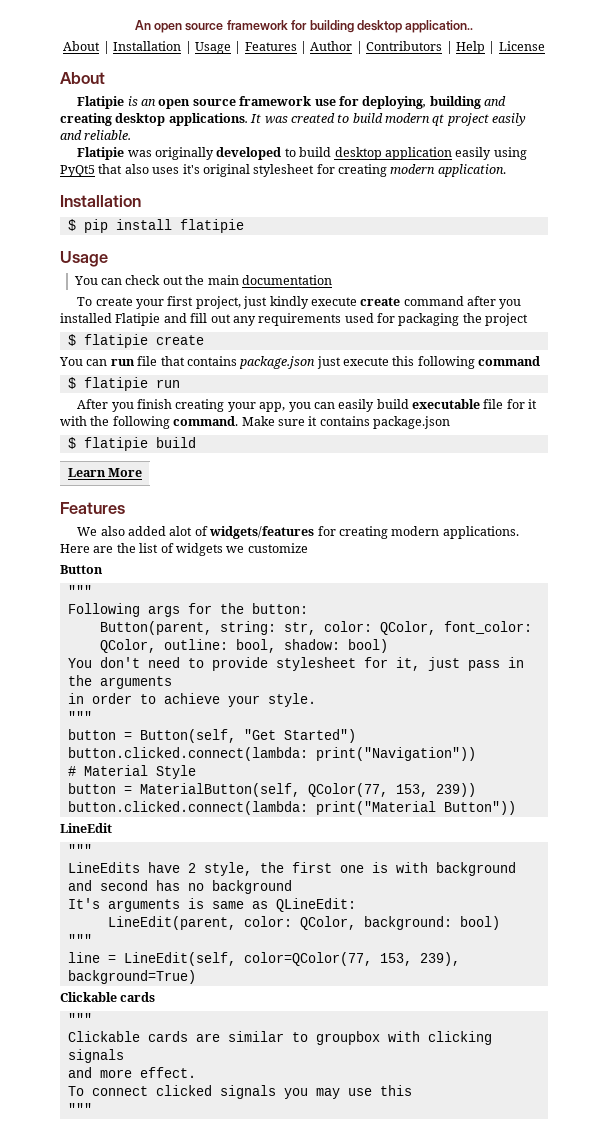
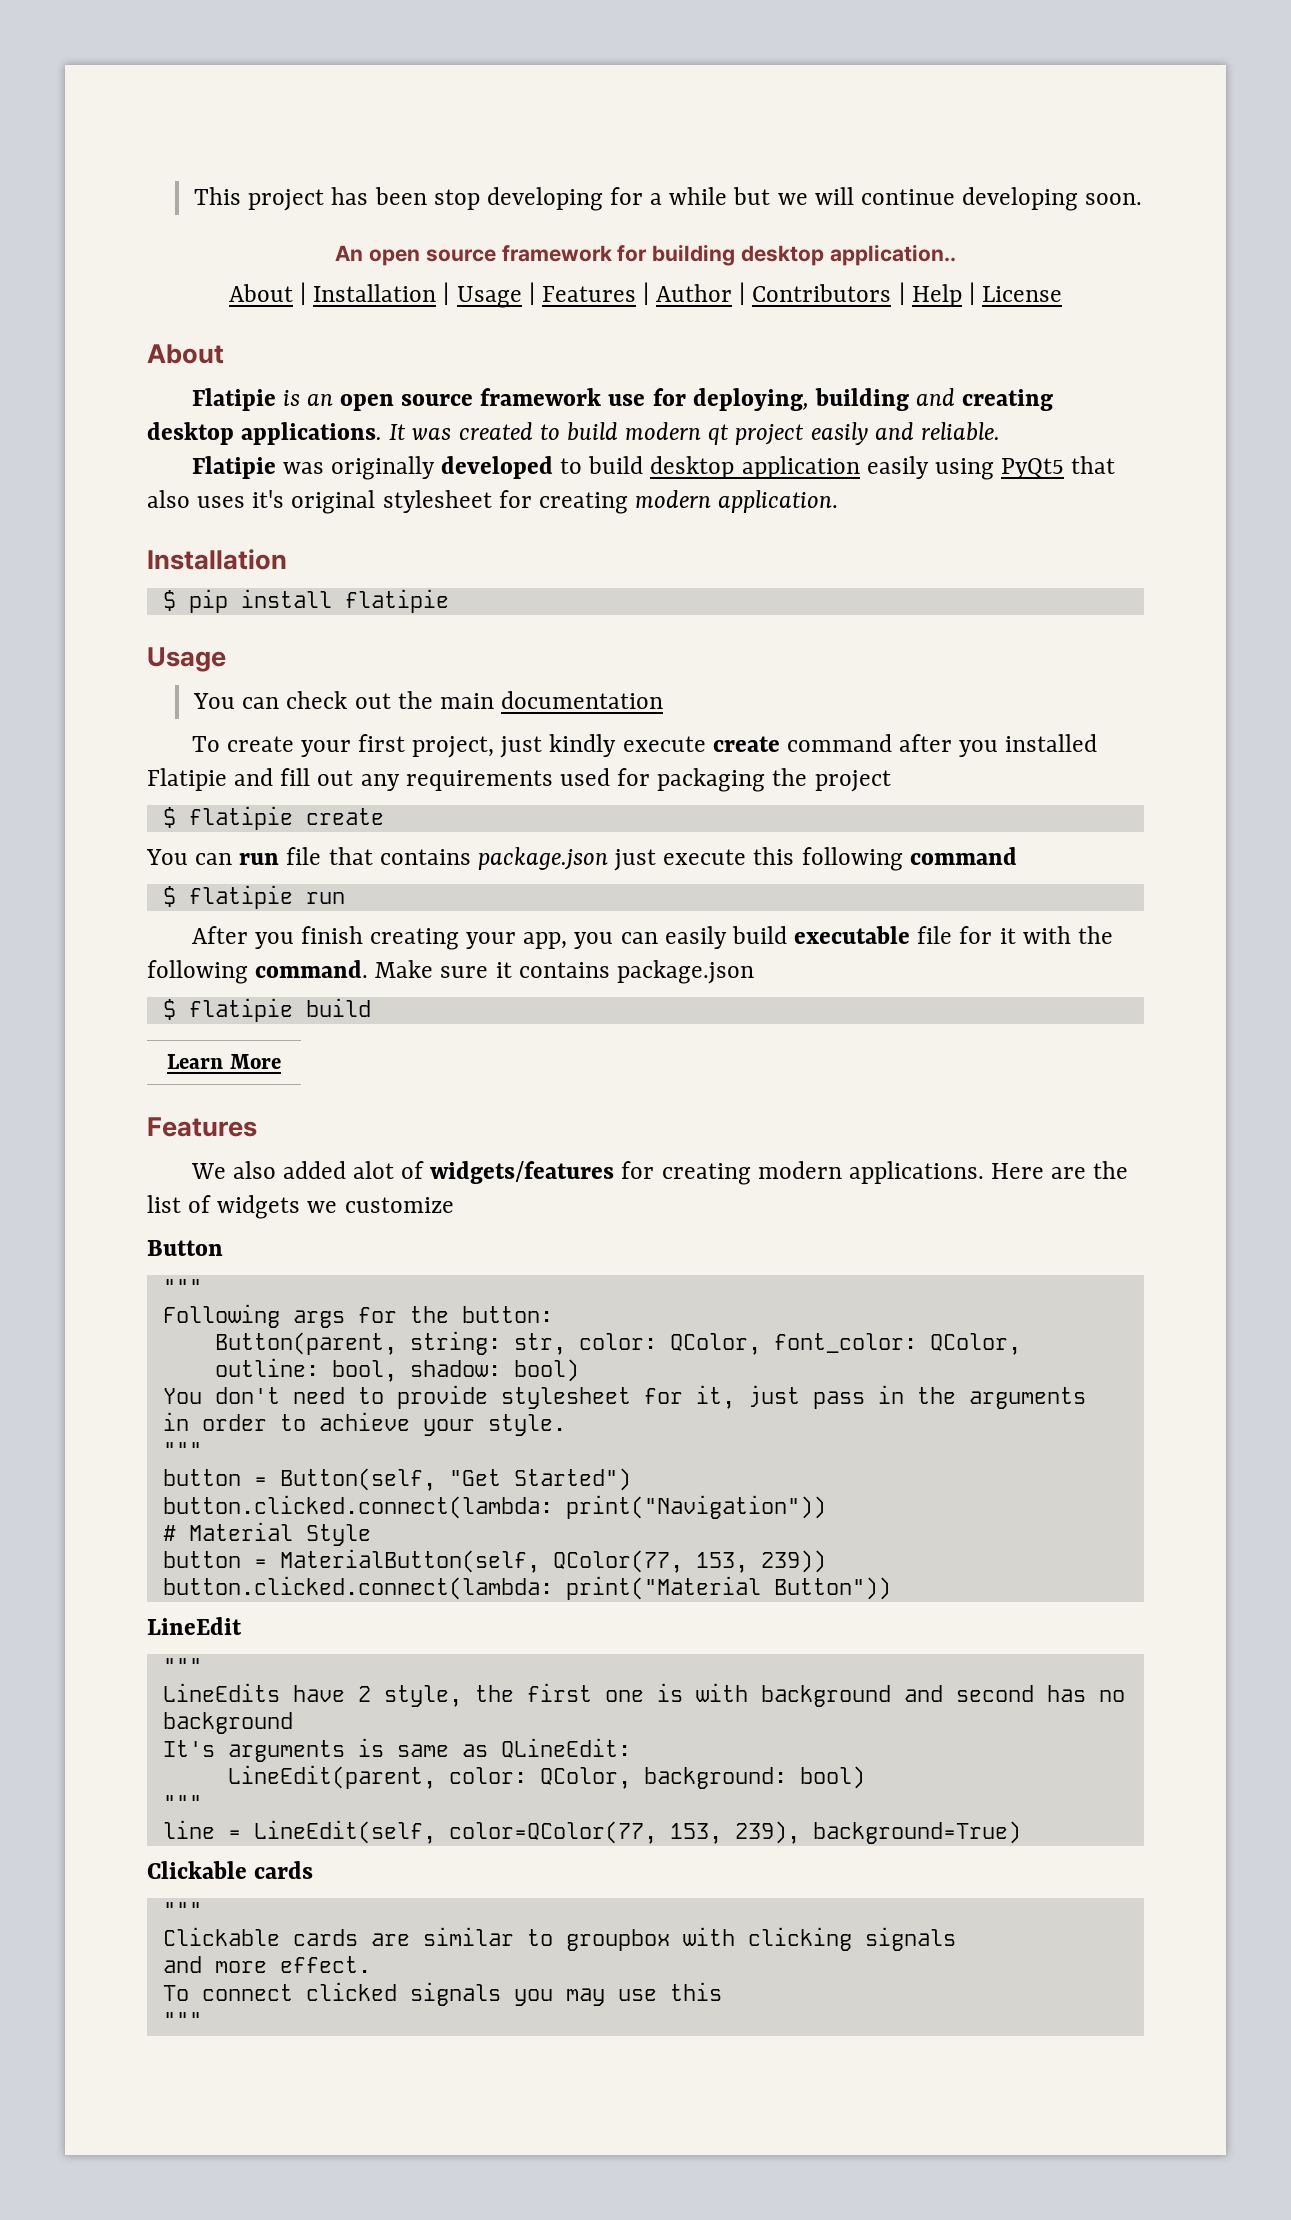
+ This project has been stop developing for a while but we will continue developing soon.

